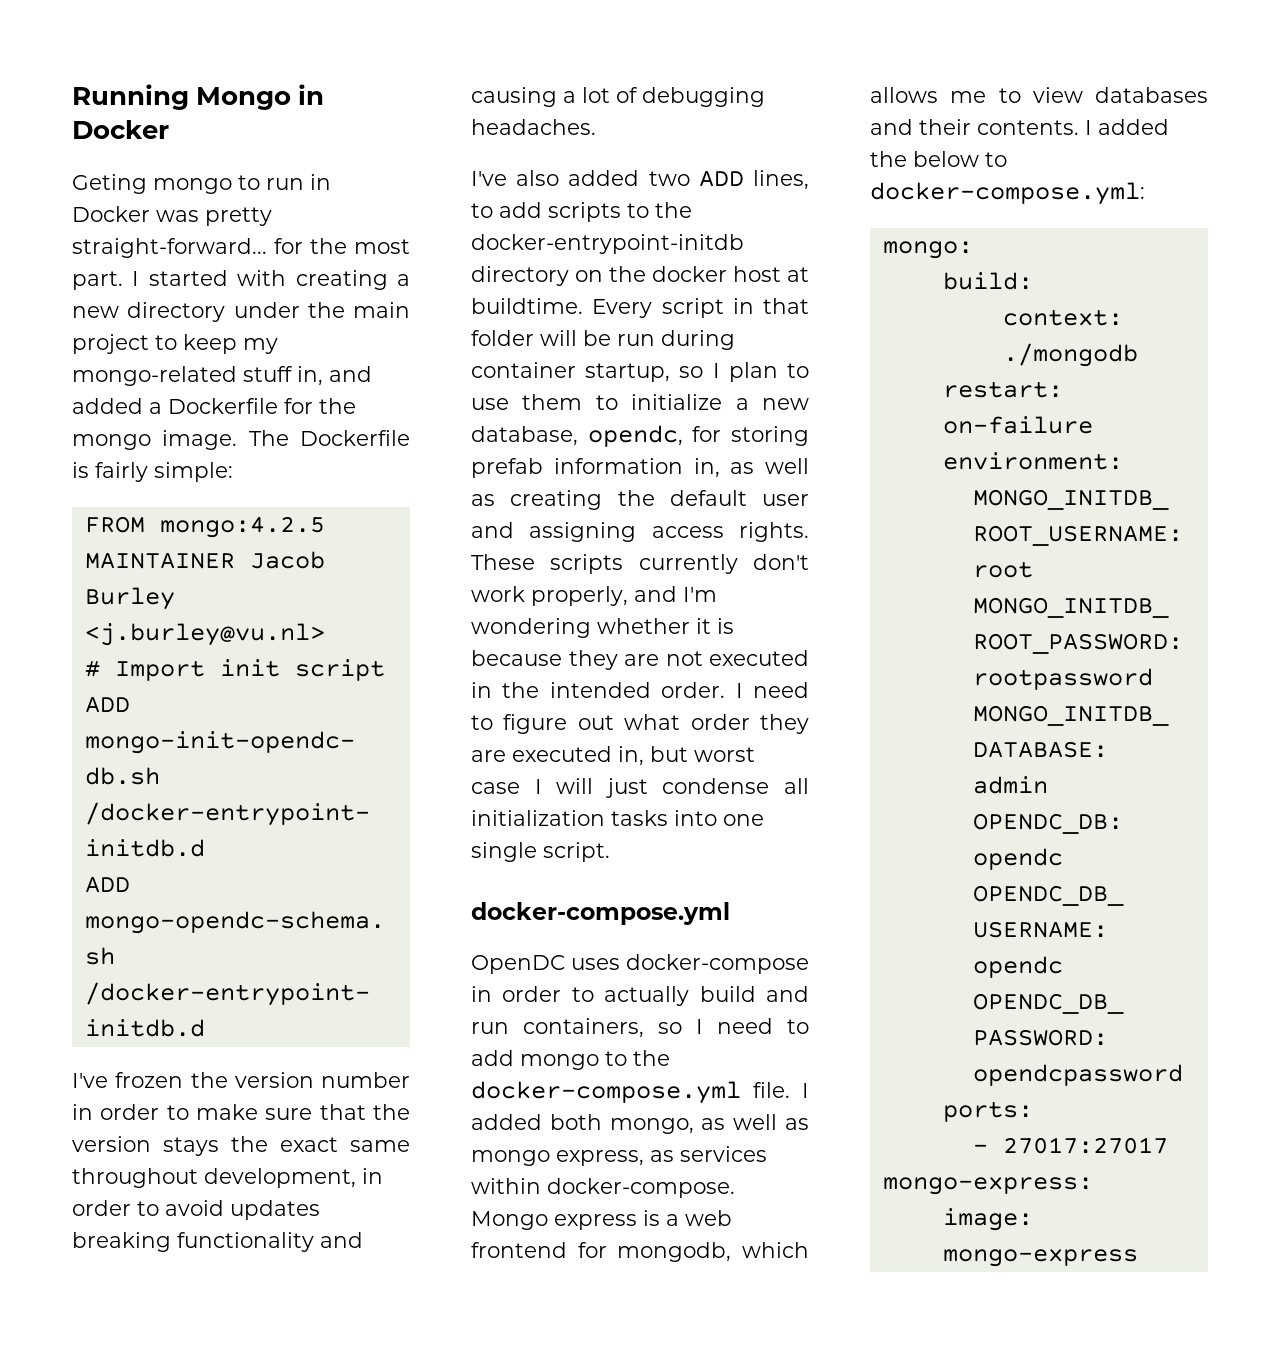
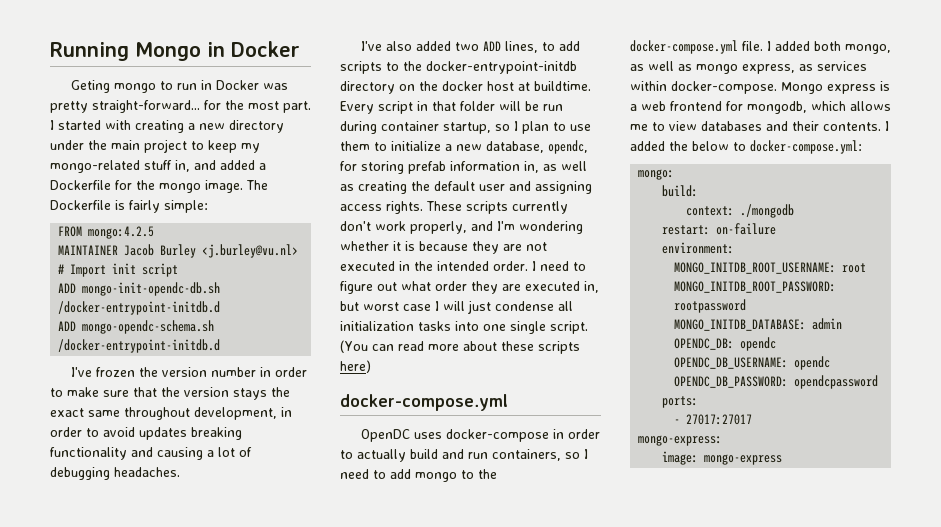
+ (You can read more about these scripts here)

